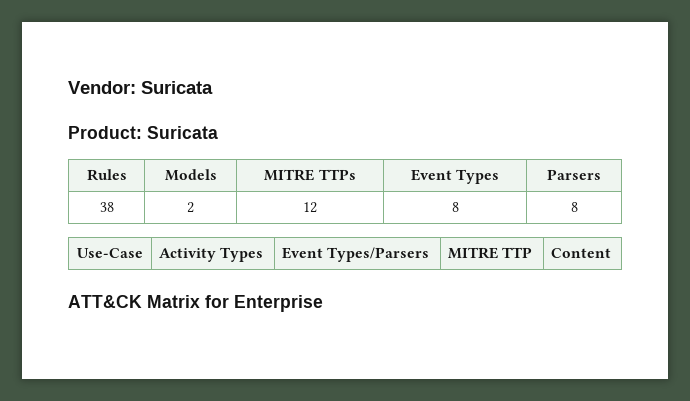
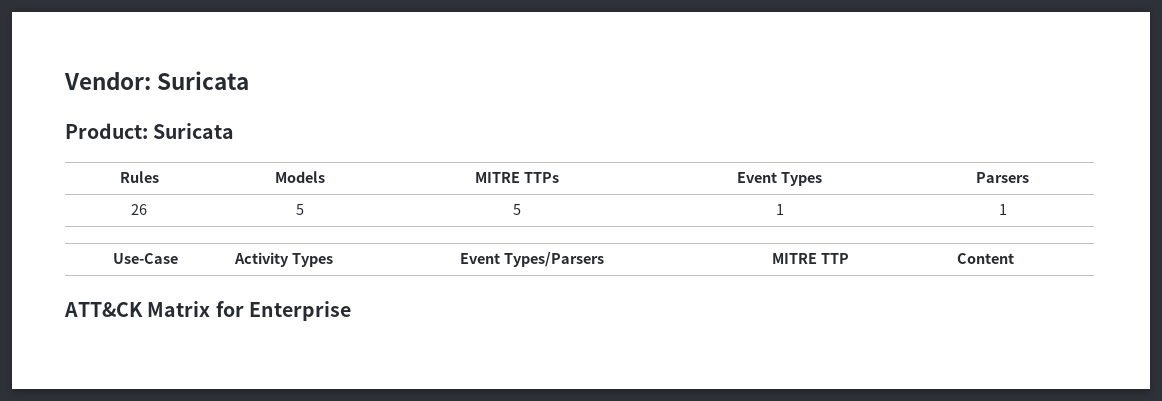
- 38 | 2 | 12 | 8 | 8
+ 26 | 5 | 5 | 1 | 1

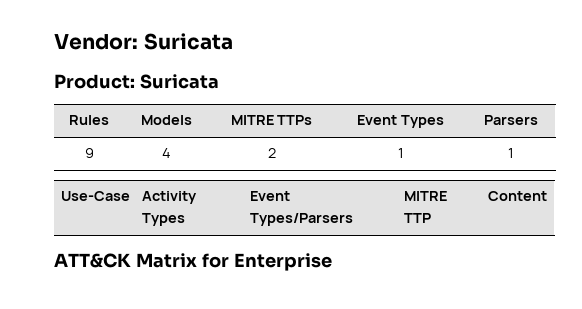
- 26 | 5 | 5 | 1 | 1
+ 9 | 4 | 2 | 1 | 1

